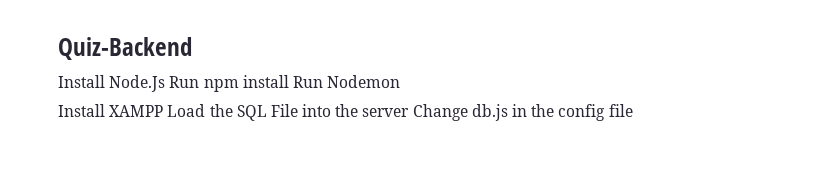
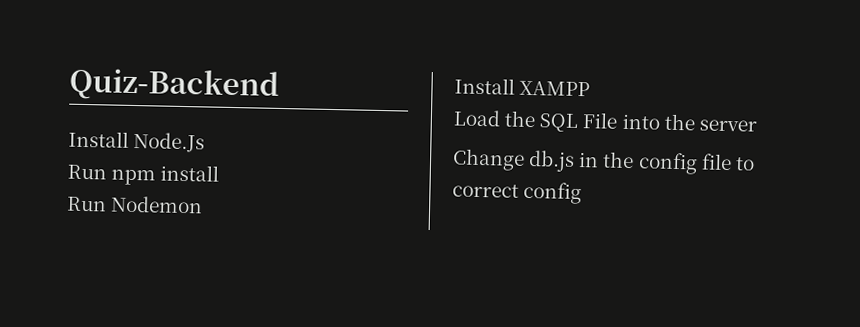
- Install Node.Js Run npm install Run Nodemon
+ Install Node.Js
+ Run npm install
+ Run Nodemon
- Install XAMPP Load the SQL File into the server Change db.js in the config file
+ Install XAMPP
+ Load the SQL File into the server
+ Change db.js in the config file to correct config

